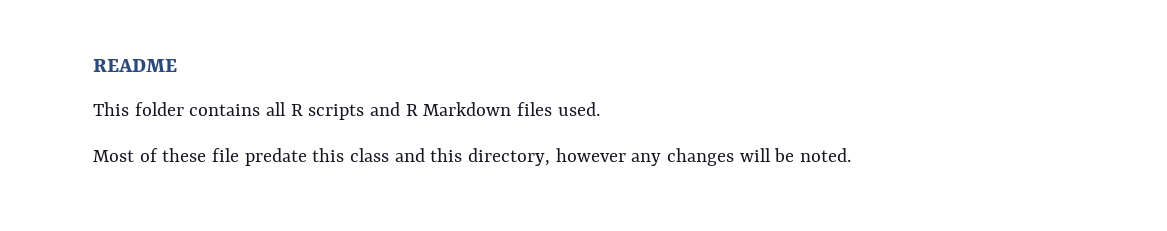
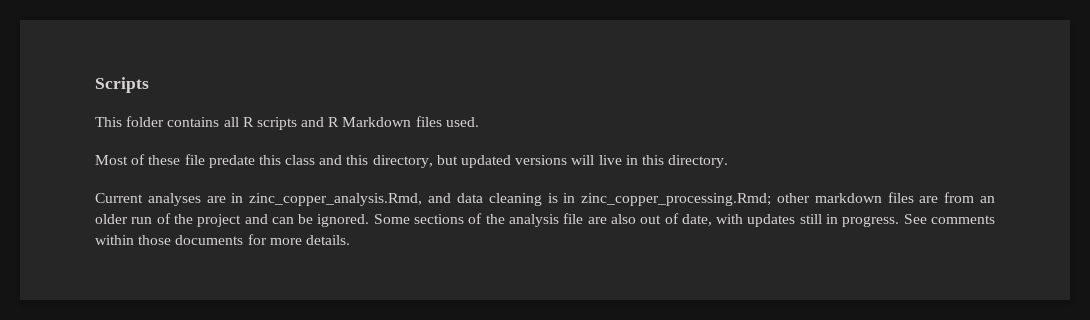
- README
+ Scripts
- Most of these file predate this class and this directory, however any changes will be noted.
+ Most of these file predate this class and this directory, but updated versions will live in this directory.
+ Current analyses are in zinc_copper_analysis.Rmd, and data cleaning is in zinc_copper_processing.Rmd; other markdown files are from an older run of the project and can be ignored. Some sections of the analysis file are also out of date, with updates still in progress. See comments within those documents for more details.

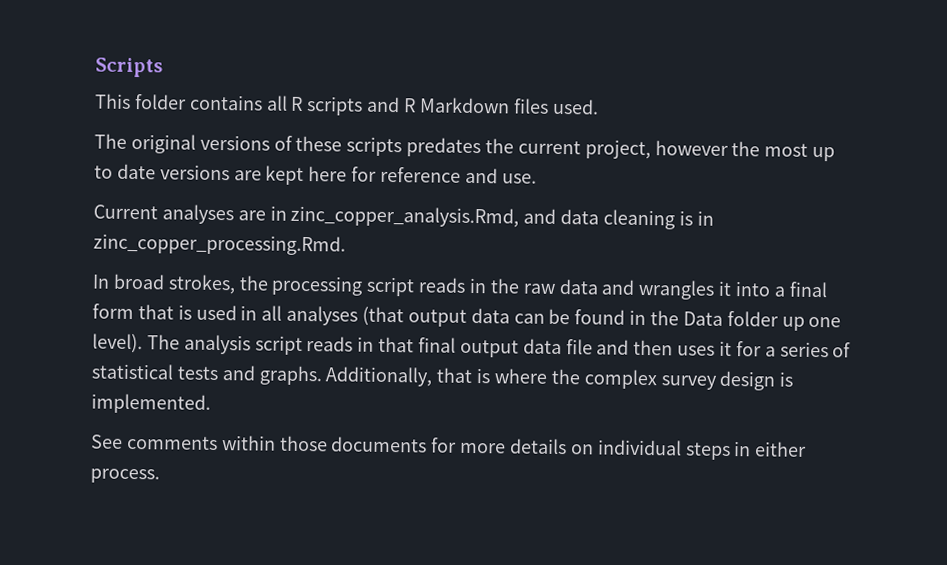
- Most of these file predate this class and this directory, but updated versions will live in this directory.
+ The original versions of these scripts predates the current project, however the most up to date versions are kept here for reference and use.
- Current analyses are in zinc_copper_analysis.Rmd, and data cleaning is in zinc_copper_processing.Rmd; other markdown files are from an older run of the project and can be ignored. Some sections of the analysis file are also out of date, with updates still in progress. See comments within those documents for more details.
+ Current analyses are in zinc_copper_analysis.Rmd, and data cleaning is in zinc_copper_processing.Rmd.
+ In broad strokes, the processing script reads in the raw data and wrangles it into a final form that is used in all analyses (that output data can be found in the Data folder up one level). The analysis script reads in that final output data file and then uses it for a series of statistical tests and graphs. Additionally, that is where the complex survey design is implemented.
+ See comments within those documents for more details on individual steps in either process.

